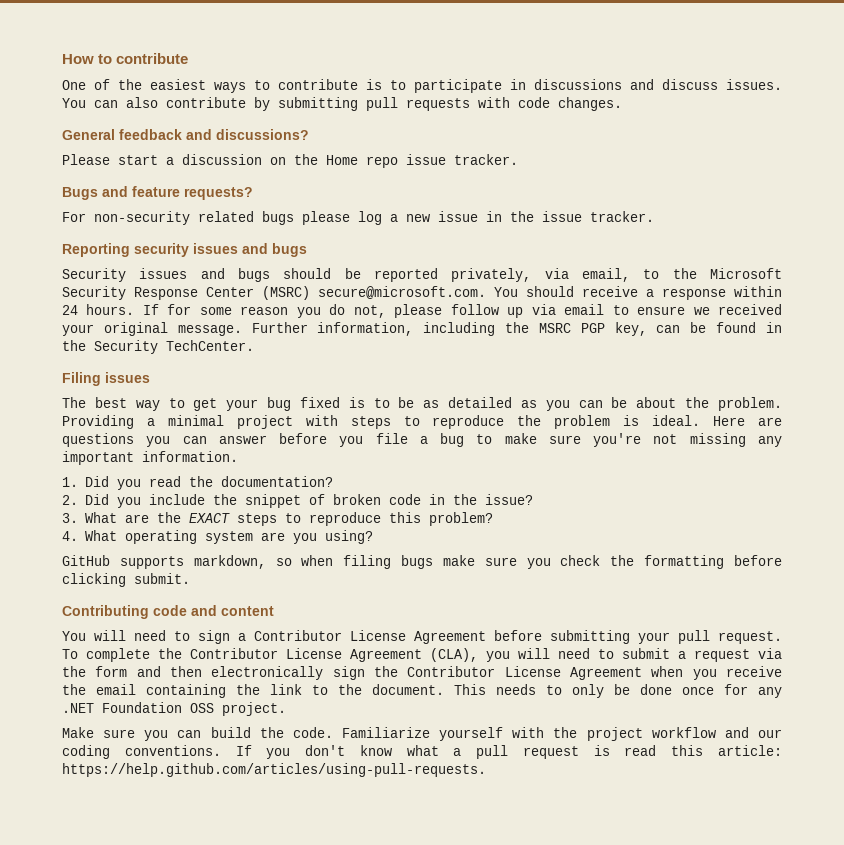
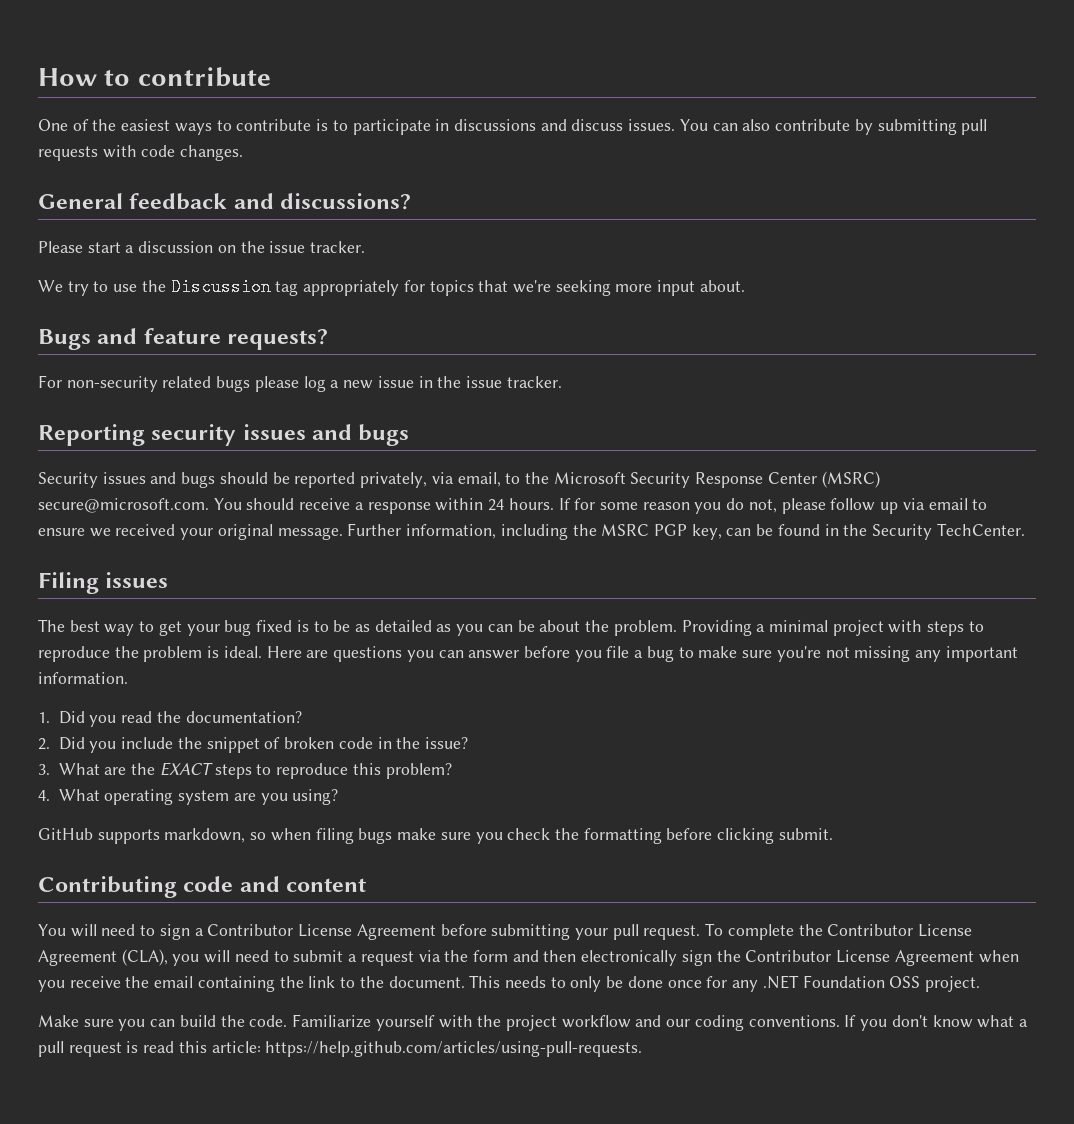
- Please start a discussion on the Home repo issue tracker.
+ Please start a discussion on the issue tracker.
+ We try to use the Discussion tag appropriately for topics that we're seeking more input about.

